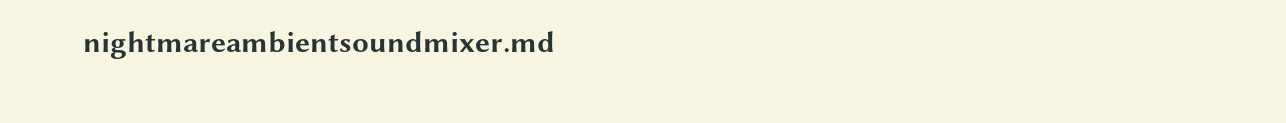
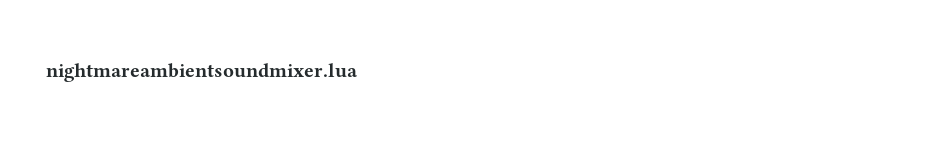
- nightmareambientsoundmixer.md
+ nightmareambientsoundmixer.lua

